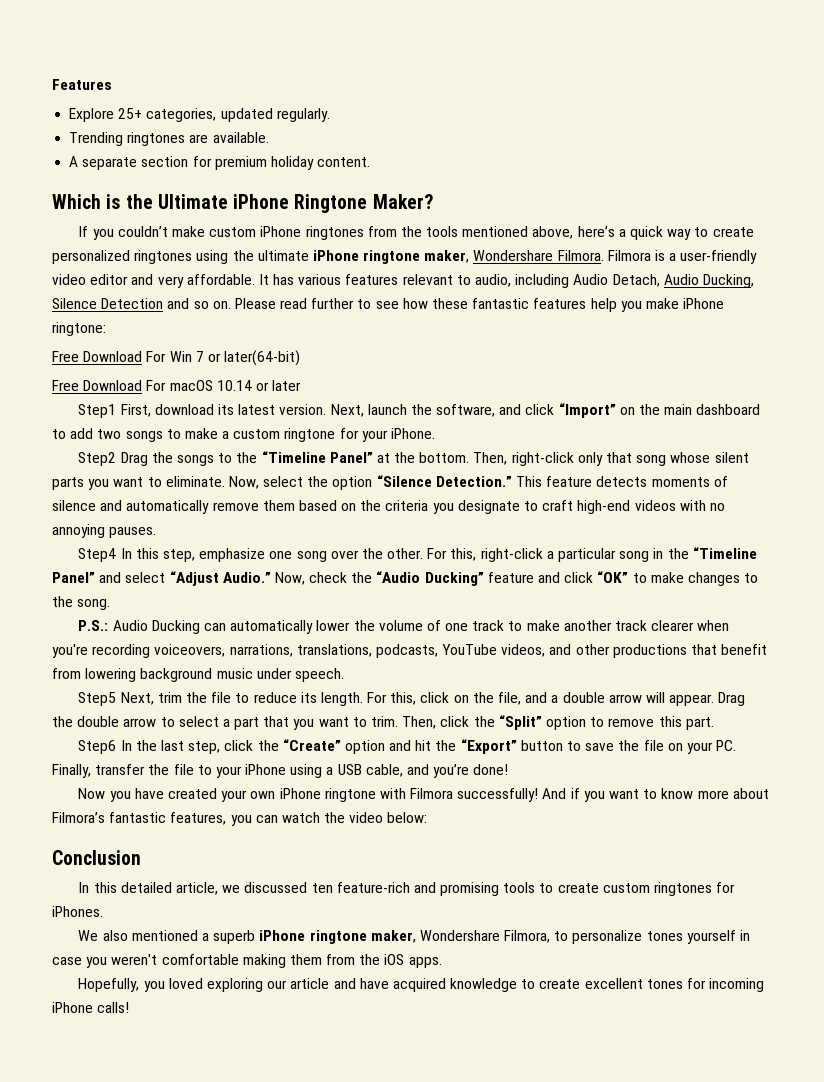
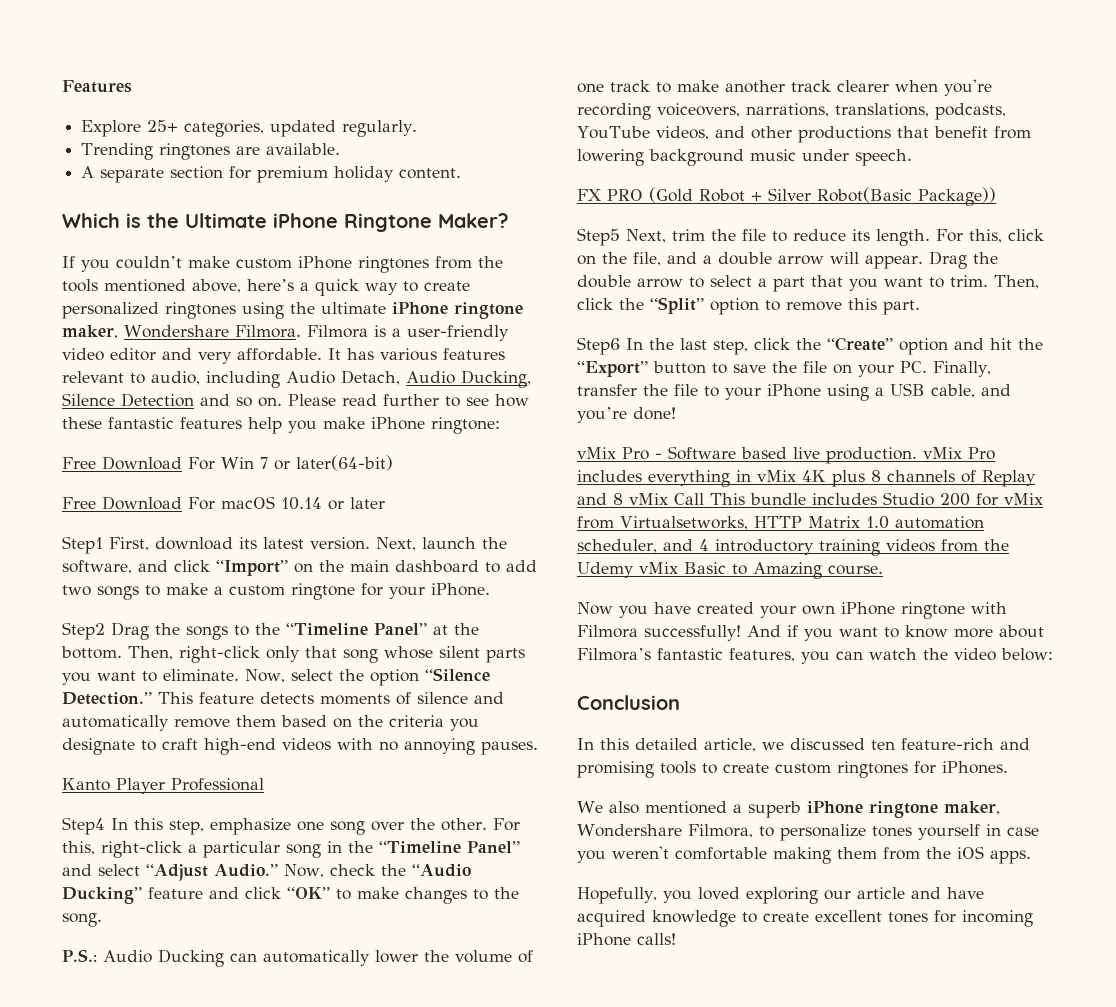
+ Kanto Player Professional
+ FX PRO (Gold Robot + Silver Robot(Basic Package))
+ vMix Pro - Software based live production. vMix Pro includes everything in vMix 4K plus 8 channels of Replay and 8 vMix Call This bundle includes Studio 200 for vMix from Virtualsetworks, HTTP Matrix 1.0 automation scheduler, and 4 introductory training videos from the Udemy vMix Basic to Amazing course.

